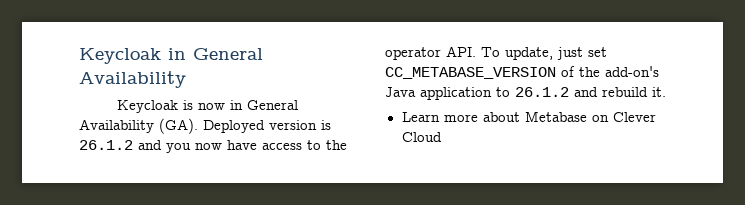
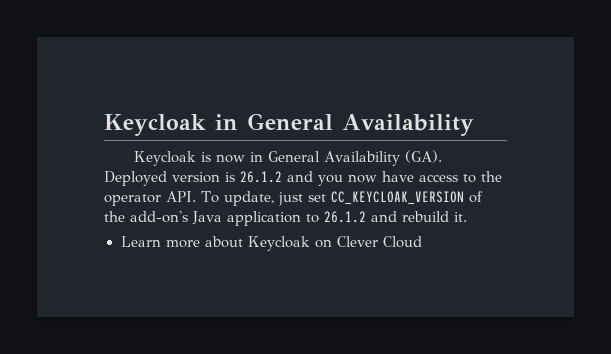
- Keycloak is now in General Availability (GA). Deployed version is 26.1.2 and you now have access to the operator API. To update, just set CC_METABASE_VERSION of the add-on's Java application to 26.1.2 and rebuild it.
+ Keycloak is now in General Availability (GA). Deployed version is 26.1.2 and you now have access to the operator API. To update, just set CC_KEYCLOAK_VERSION of the add-on's Java application to 26.1.2 and rebuild it.
- Learn more about Metabase on Clever Cloud
+ Learn more about Keycloak on Clever Cloud

